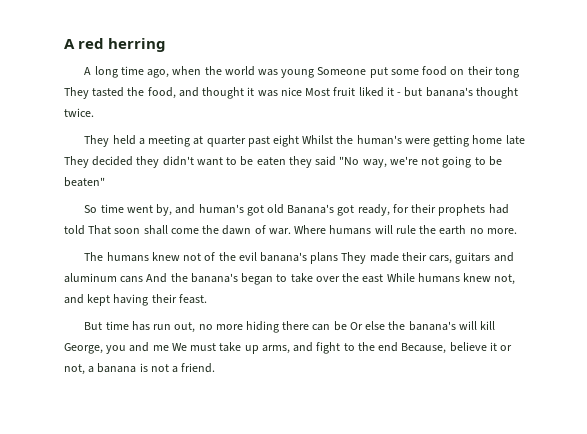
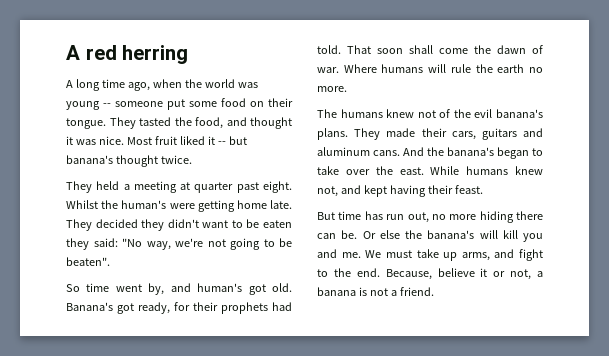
- A long time ago, when the world was young Someone put some food on their tong They tasted the food, and thought it was nice Most fruit liked it - but banana's thought twice.
+ A long time ago, when the world was young -- someone put some food on their tongue. They tasted the food, and thought it was nice. Most fruit liked it -- but banana's thought twice.
- They held a meeting at quarter past eight Whilst the human's were getting home late They decided they didn't want to be eaten they said "No way, we're not going to be beaten"
+ They held a meeting at quarter past eight. Whilst the human's were getting home late. They decided they didn't want to be eaten they said: "No way, we're not going to be beaten".
- So time went by, and human's got old Banana's got ready, for their prophets had told That soon shall come the dawn of war.
+ So time went by, and human's got old. Banana's got ready, for their prophets had told. That soon shall come the dawn of war.
- The humans knew not of the evil banana's plans They made their cars, guitars and aluminum cans And the banana's began to take over the east While humans knew not, and kept having their feast.
+ The humans knew not of the evil banana's plans. They made their cars, guitars and aluminum cans. And the banana's began to take over the east. While humans knew not, and kept having their feast.
- But time has run out, no more hiding there can be Or else the banana's will kill George, you and me We must take up arms, and fight to the end Because, believe it or not, a banana is not a friend.
+ But time has run out, no more hiding there can be. Or else the banana's will kill you and me. We must take up arms, and fight to the end. Because, believe it or not, a banana is not a friend.

